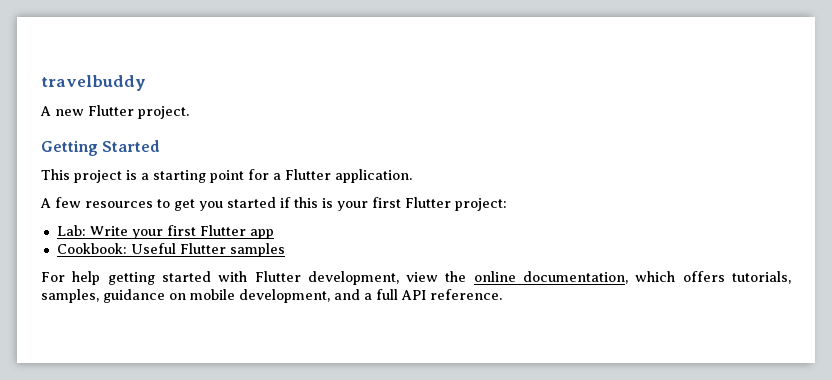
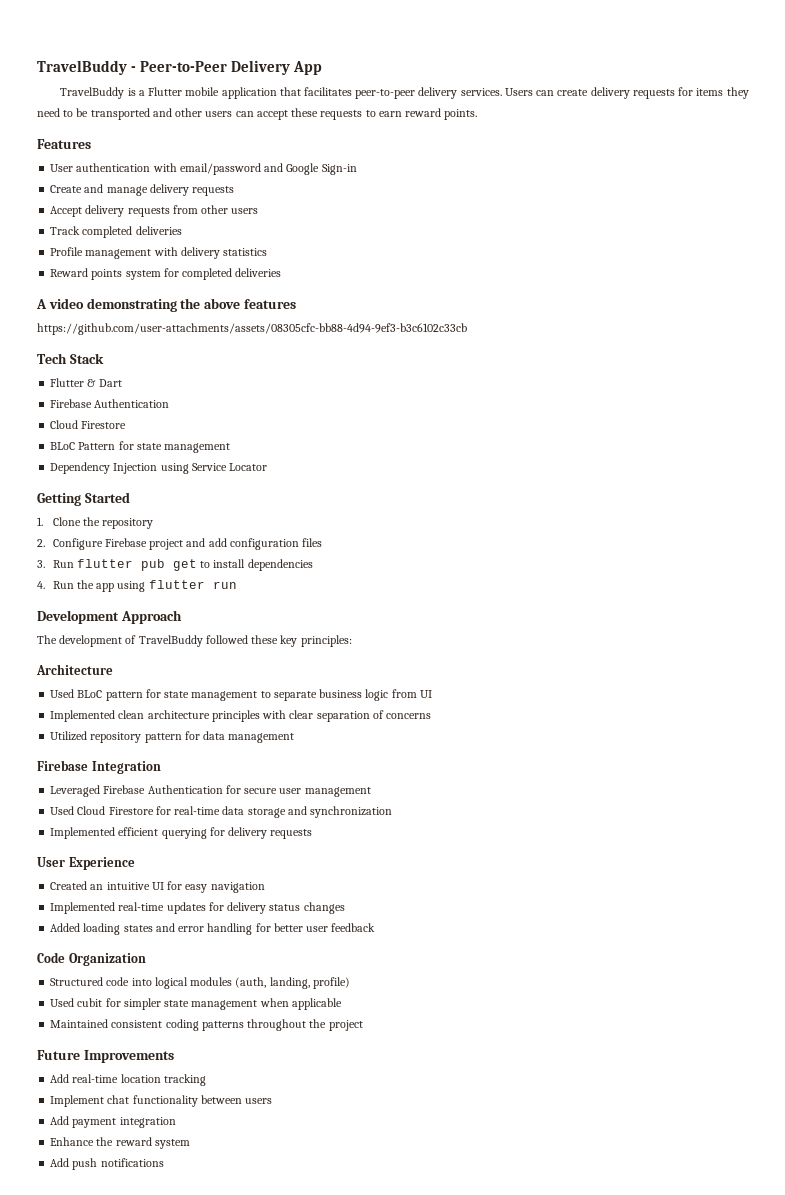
- travelbuddy
- A new Flutter project.
+ TravelBuddy - Peer-to-Peer Delivery App
+ TravelBuddy is a Flutter mobile application that facilitates peer-to-peer delivery services. Users can create delivery requests for items they need to be transported and other users can accept these requests to earn reward points.
+ Features
+ User authentication with email/password and Google Sign-in
+ Create and manage delivery requests
+ Accept delivery requests from other users
+ Track completed deliveries
+ Profile management with delivery statistics
+ Reward points system for completed deliveries
+ A video demonstrating the above features
+ https://github.com/user-attachments/assets/08305cfc-bb88-4d94-9ef3-b3c6102c33cb
+ Tech Stack
+ Flutter & Dart
+ Firebase Authentication
+ Cloud Firestore
+ BLoC Pattern for state management
+ Dependency Injection using Service Locator
  Getting Started
- This project is a starting point for a Flutter application.
- A few resources to get you started if this is your first Flutter project:
- Lab: Write your first Flutter app
- Cookbook: Useful Flutter samples
- For help getting started with Flutter development, view the online documentation, which offers tutorials, samples, guidance on mobile development, and a full API reference.
+ 1. Clone the repository
+ 2. Configure Firebase project and add configuration files
+ 3. Run flutter pub get to install dependencies
+ 4. Run the app using flutter run
+ Development Approach
+ The development of TravelBuddy followed these key principles:
+ Architecture
+ Used BLoC pattern for state management to separate business logic from UI
+ Implemented clean architecture principles with clear separation of concerns
+ Utilized repository pattern for data management
+ Firebase Integration
+ Leveraged Firebase Authentication for secure user management
+ Used Cloud Firestore for real-time data storage and synchronization
+ Implemented efficient querying for delivery requests
+ User Experience
+ Created an intuitive UI for easy navigation
+ Implemented real-time updates for delivery status changes
+ Added loading states and error handling for better user feedback
+ Code Organization
+ Structured code into logical modules (auth, landing, profile)
+ Used cubit for simpler state management when applicable
+ Maintained consistent coding patterns throughout the project
+ Future Improvements
+ Add real-time location tracking
+ Implement chat functionality between users
+ Add payment integration
+ Enhance the reward system
+ Add push notifications

